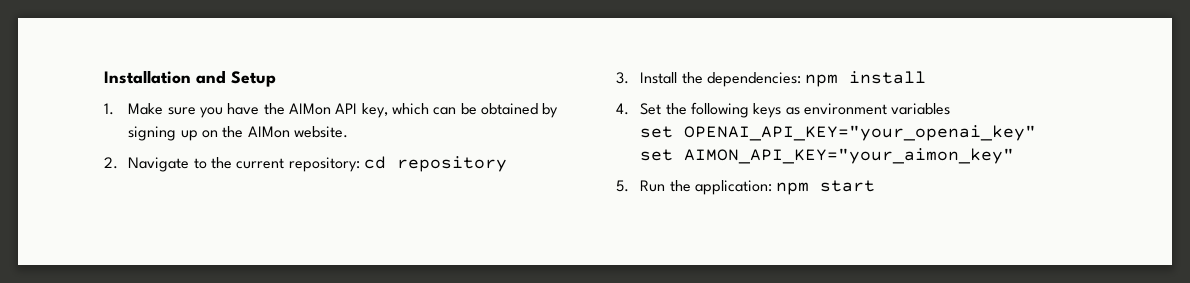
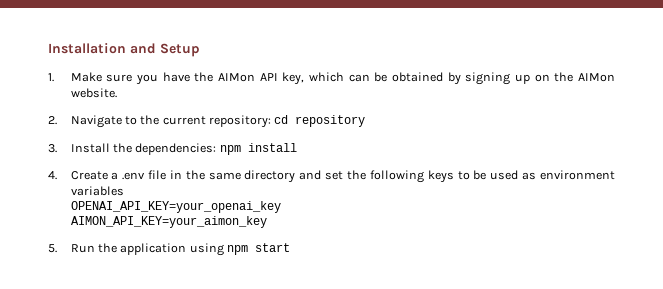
- 4. Set the following keys as environment variables
+ 4. Create a .env file in the same directory and set the following keys to be used as environment variables
- set OPENAI_API_KEY="your_openai_key"
- set AIMON_API_KEY="your_aimon_key"
+ OPENAI_API_KEY=your_openai_key
+ AIMON_API_KEY=your_aimon_key
- 5. Run the application: npm start
+ 5. Run the application using npm start

